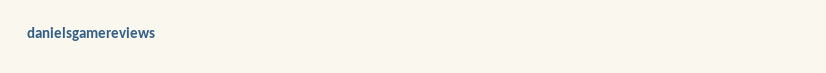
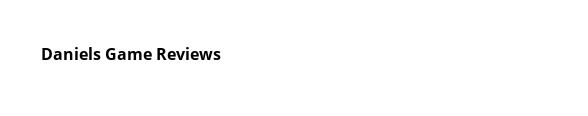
- danielsgamereviews
+ Daniels Game Reviews

